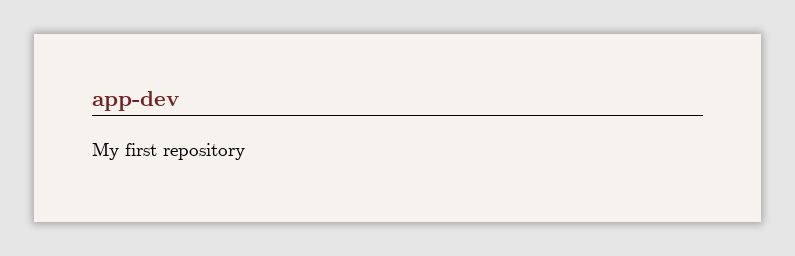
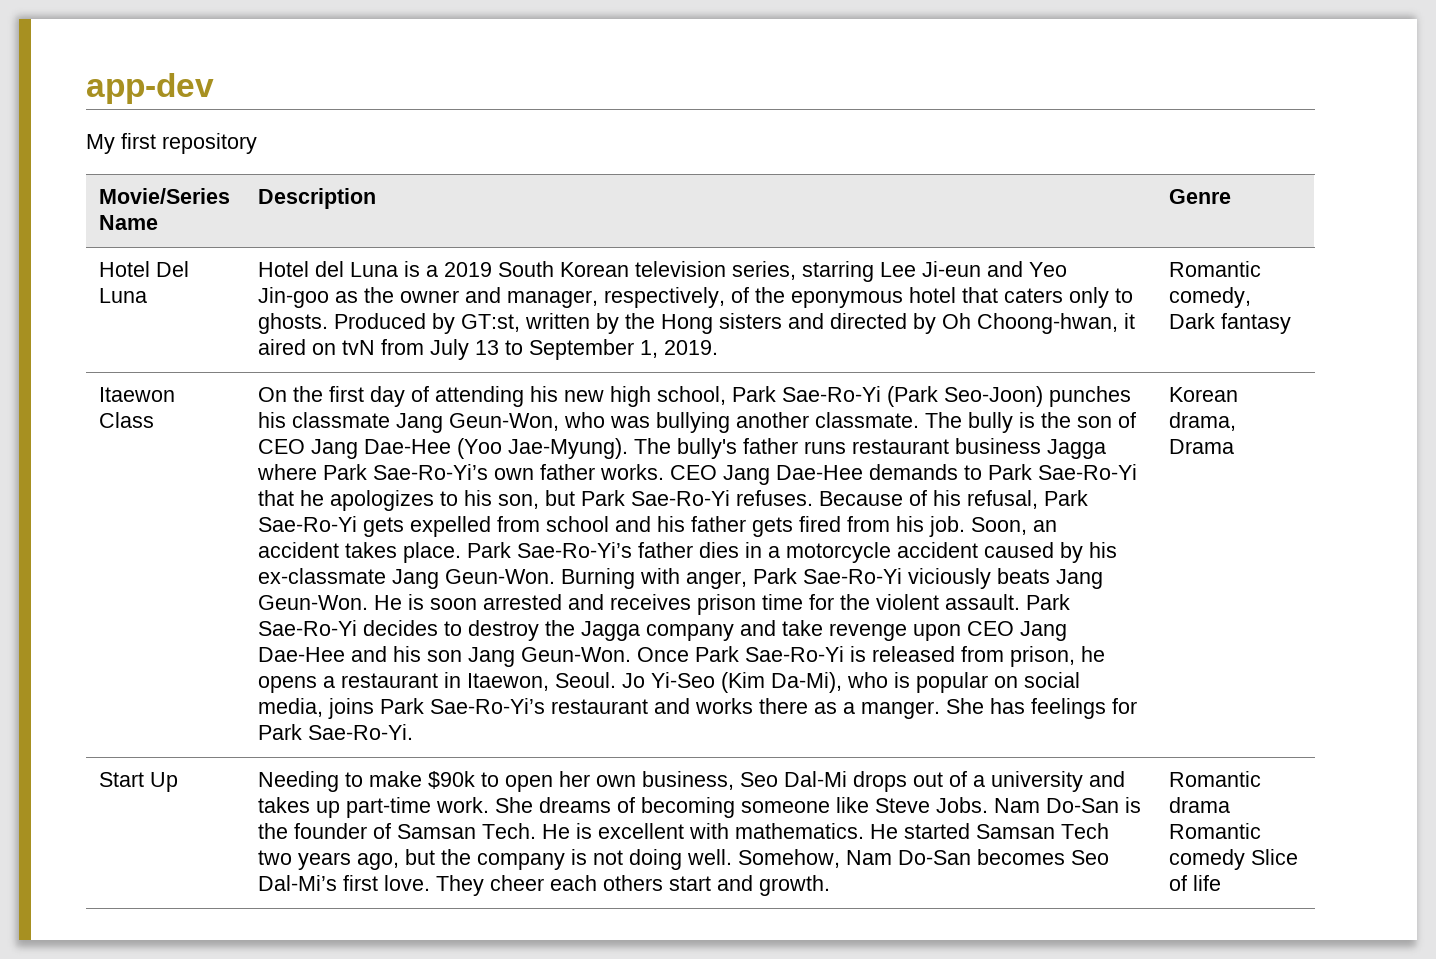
+ Movie/Series Name | Description | Genre
+ Hotel Del Luna | Hotel del Luna is a 2019 South Korean television series, starring Lee Ji-eun and Yeo Jin-goo as the owner and manager, respectively, of the eponymous hotel that caters only to ghosts. Produced by GT:st, written by the Hong sisters and directed by Oh Choong-hwan, it aired on tvN from July 13 to September 1, 2019. | Romantic comedy, Dark fantasy
+ Itaewon Class | On the first day of attending his new high school, Park Sae-Ro-Yi (Park Seo-Joon) punches his classmate Jang Geun-Won, who was bullying another classmate. The bully is the son of CEO Jang Dae-Hee (Yoo Jae-Myung). The bully's father runs restaurant business Jagga where Park Sae-Ro-Yi’s own father works. CEO Jang Dae-Hee demands to Park Sae-Ro-Yi that he apologizes to his son, but Park Sae-Ro-Yi refuses. Because of his refusal, Park Sae-Ro-Yi gets expelled from school and his father gets fired from his job. Soon, an accident takes place. Park Sae-Ro-Yi’s father dies in a motorcycle accident caused by his ex-classmate Jang Geun-Won. Burning with anger, Park Sae-Ro-Yi viciously beats Jang Geun-Won. He is soon arrested and receives prison time for the violent assault. Park Sae-Ro-Yi decides to destroy the Jagga company and take revenge upon CEO Jang Dae-Hee and his son Jang Geun-Won. Once Park Sae-Ro-Yi is released from prison, he opens a restaurant in Itaewon, Seoul. Jo Yi-Seo (Kim Da-Mi), who is popular on social media, joins Park Sae-Ro-Yi’s restaurant and works there as a manger. She has feelings for Park Sae-Ro-Yi. | Korean drama, Drama
+ Start Up | Needing to make $90k to open her own business, Seo Dal-Mi drops out of a university and takes up part-time work. She dreams of becoming someone like Steve Jobs. Nam Do-San is the founder of Samsan Tech. He is excellent with mathematics. He started Samsan Tech two years ago, but the company is not doing well. Somehow, Nam Do-San becomes Seo Dal-Mi’s first love. They cheer each others start and growth. | Romantic drama Romantic comedy Slice of life

